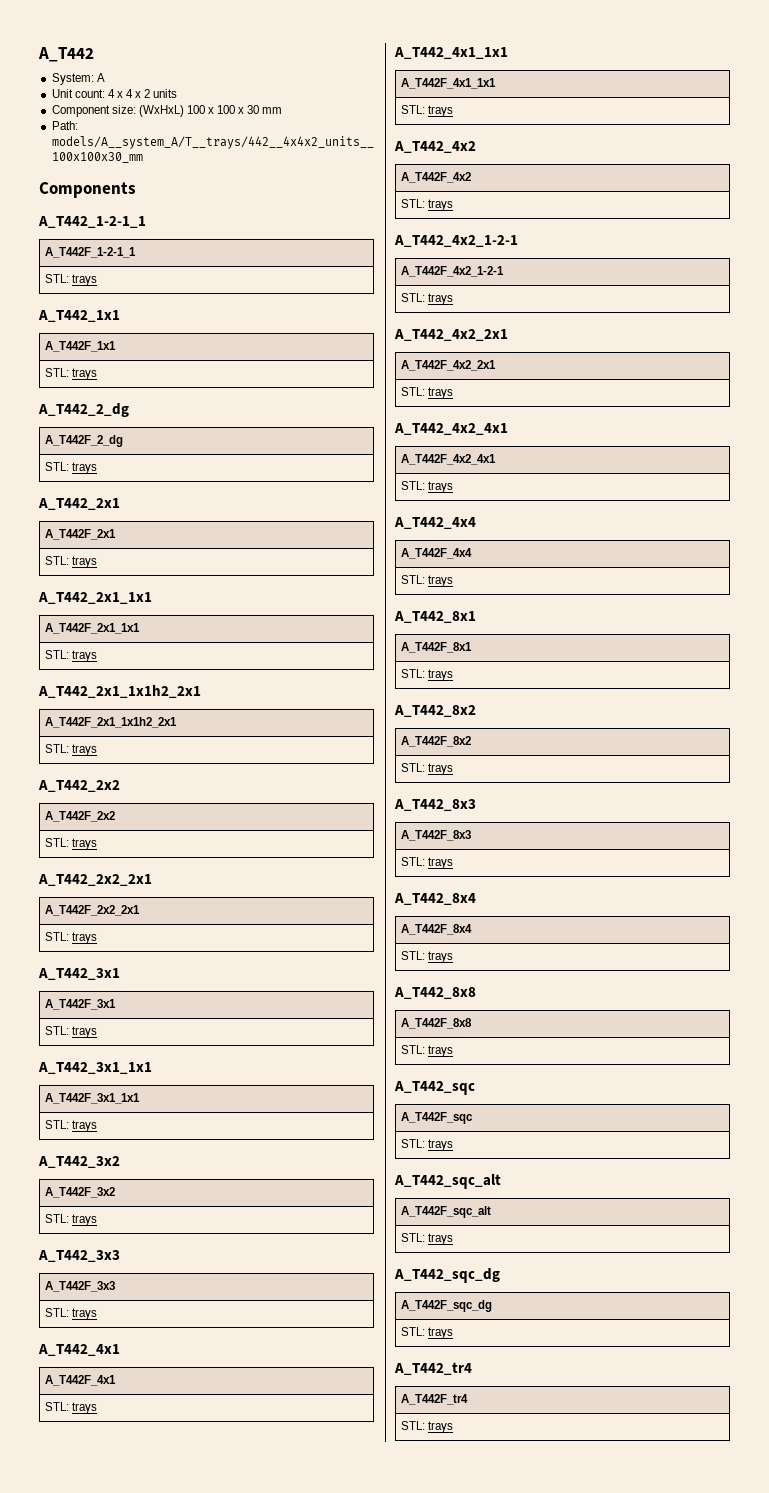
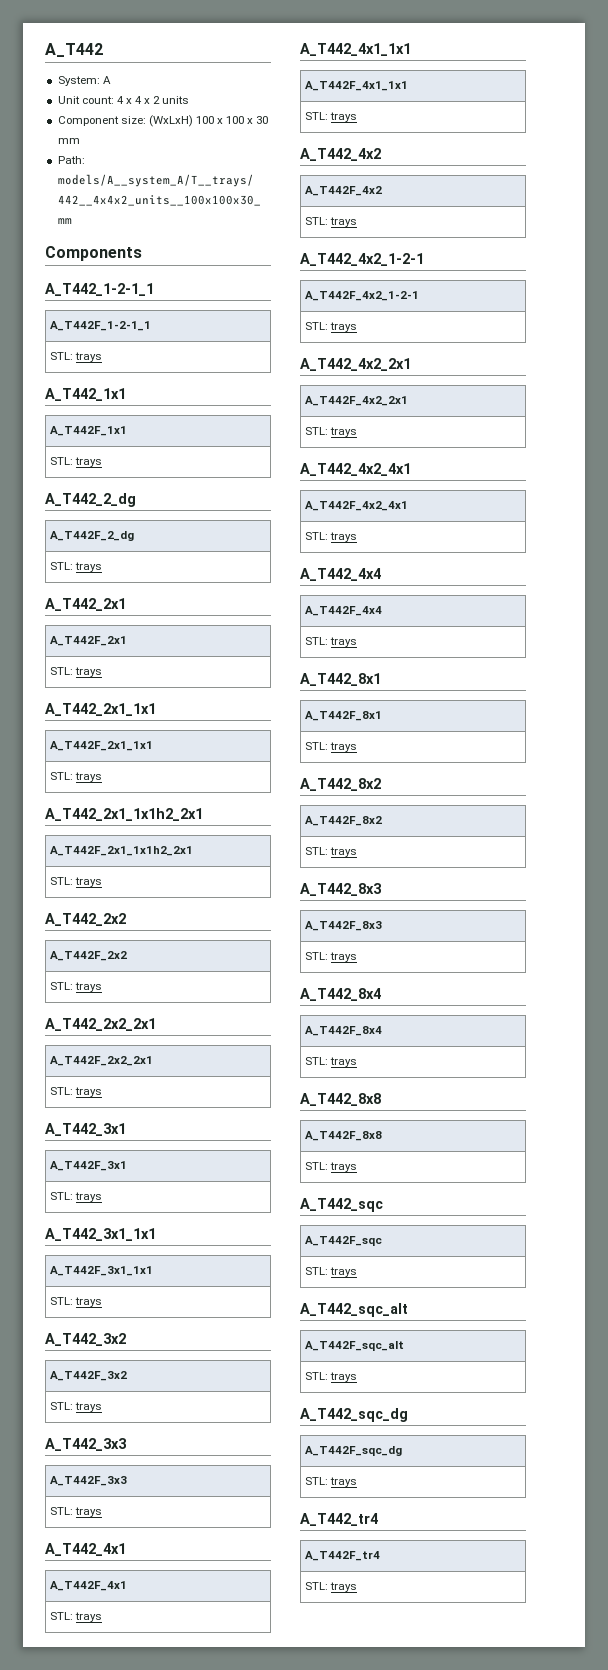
- Component size: (WxHxL) 100 x 100 x 30 mm
+ Component size: (WxLxH) 100 x 100 x 30 mm

